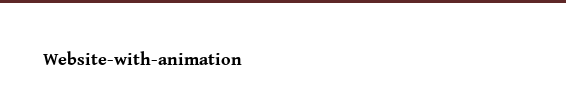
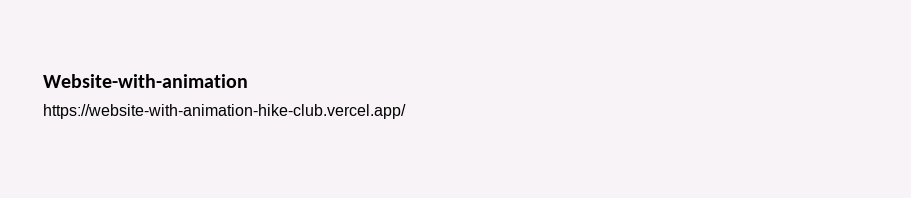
+ https://website-with-animation-hike-club.vercel.app/

